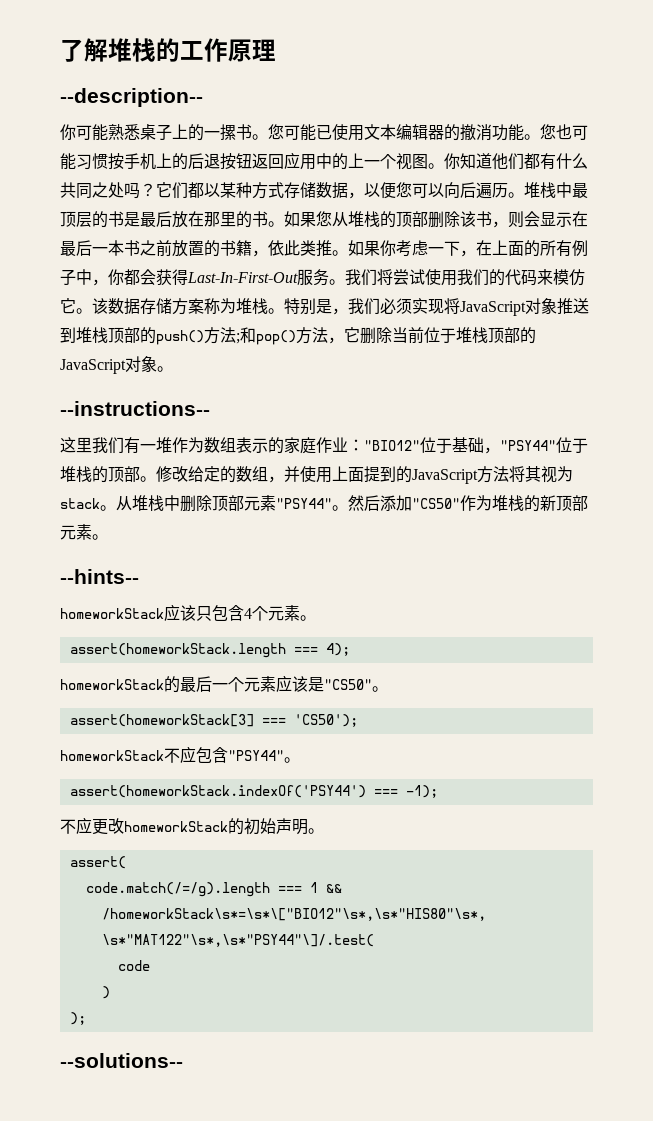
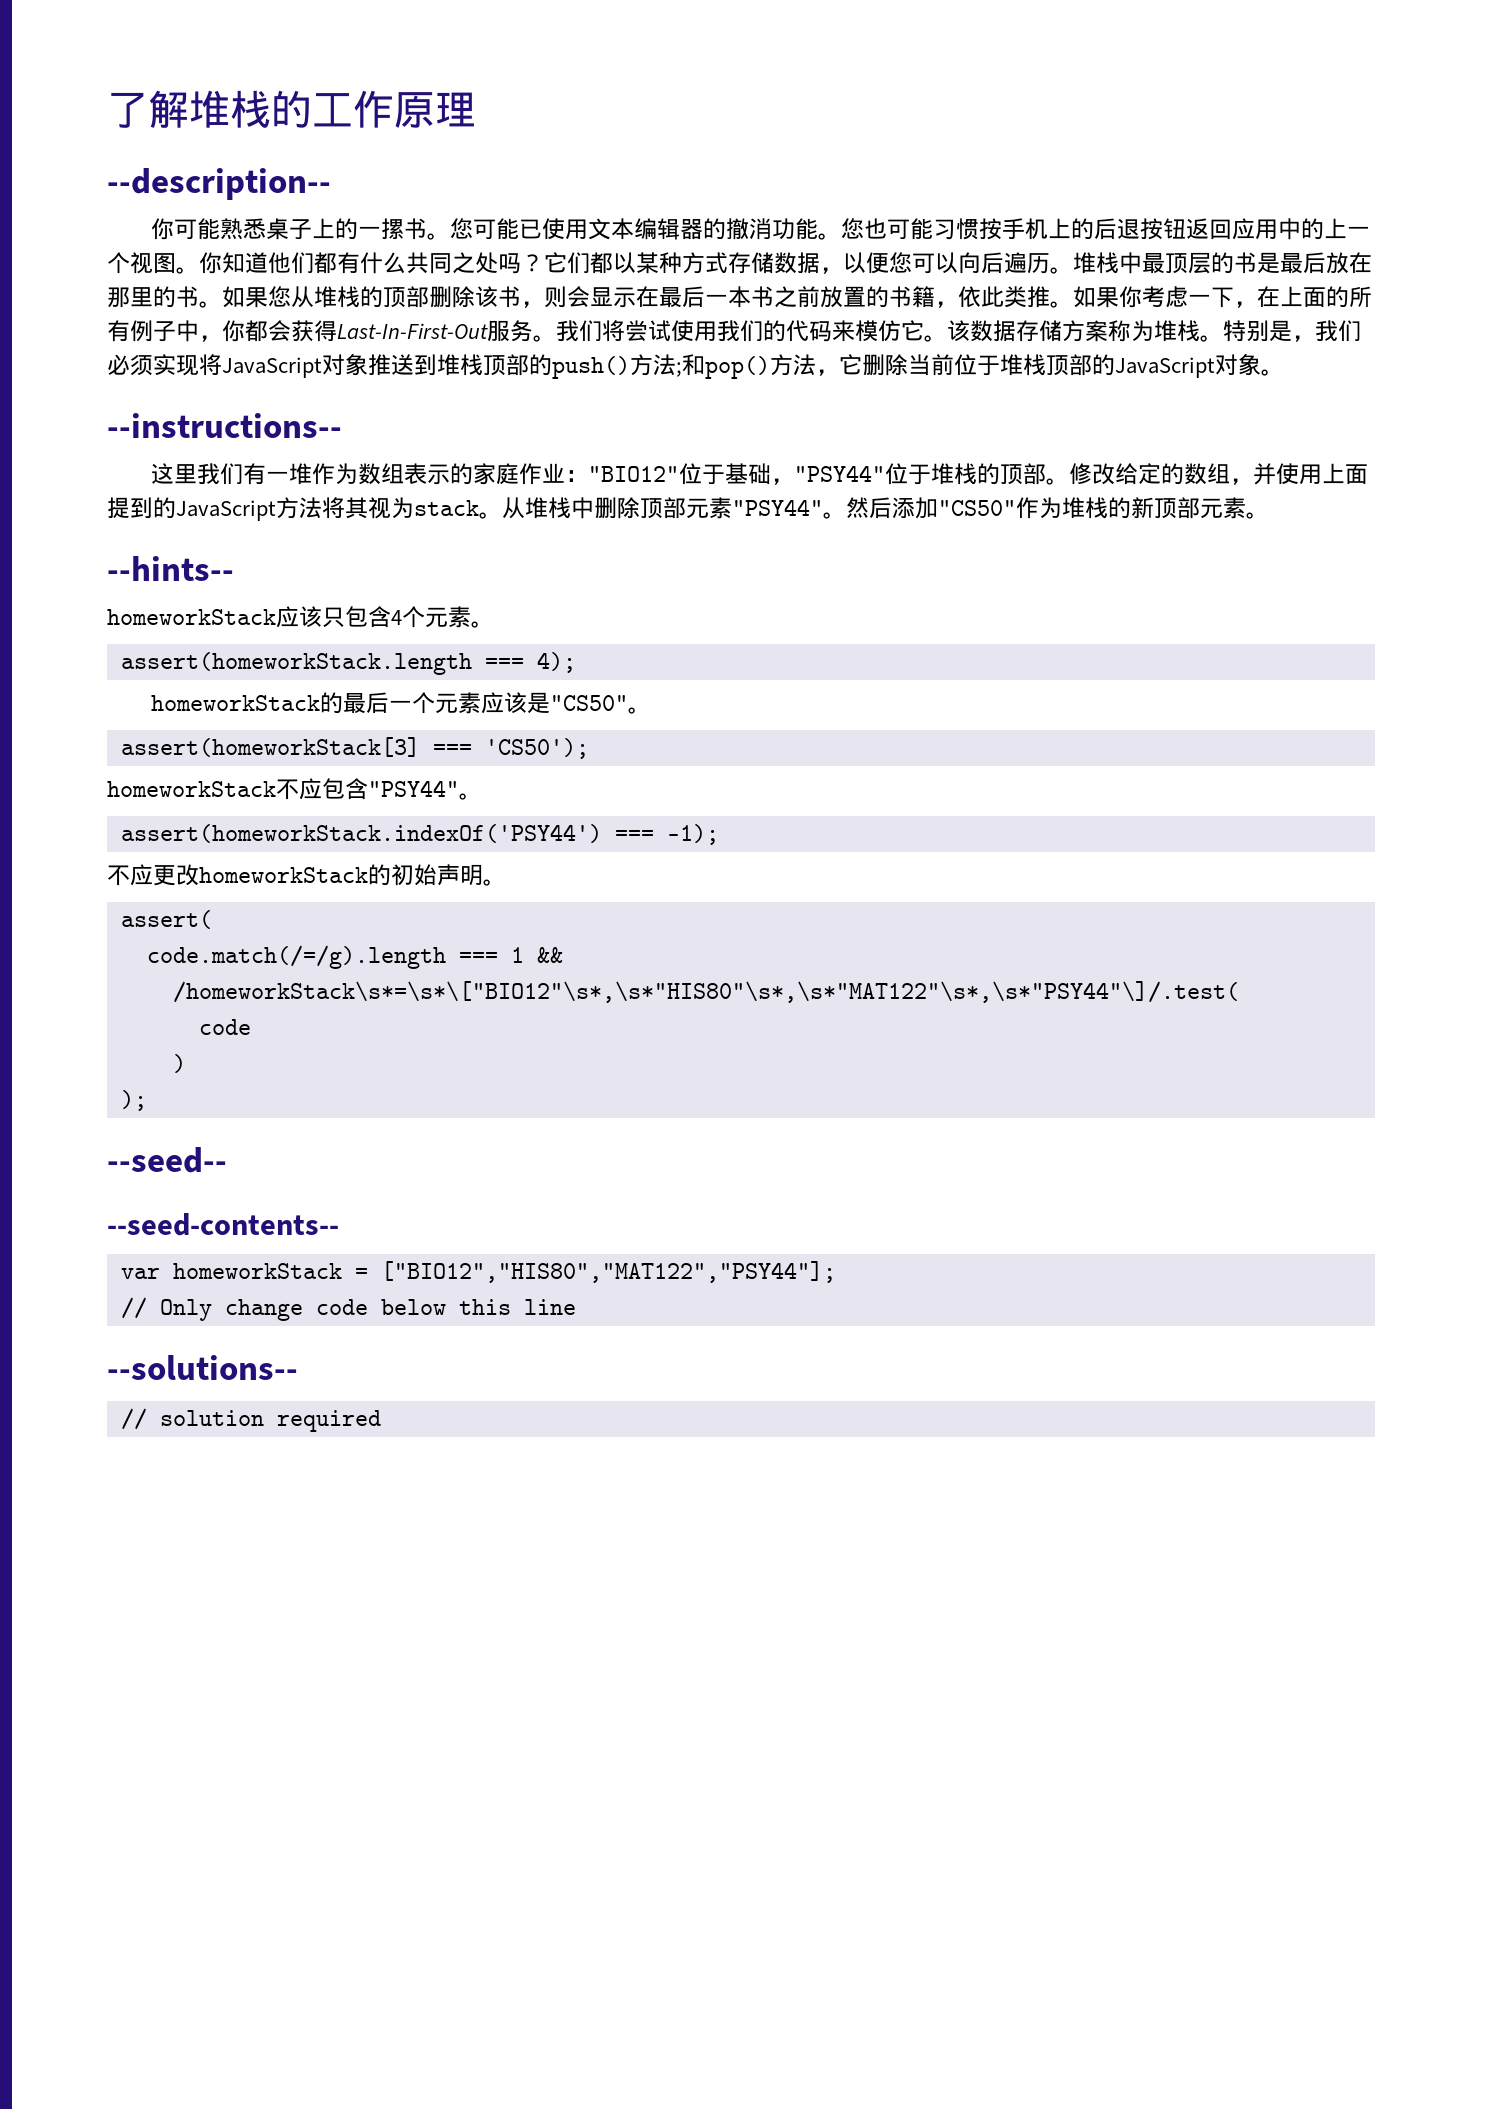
+ --seed--
+ --seed-contents--
+ var homeworkStack = ["BIO12","HIS80","MAT122","PSY44"];
+ // Only change code below this line
  --solutions--
+ // solution required

